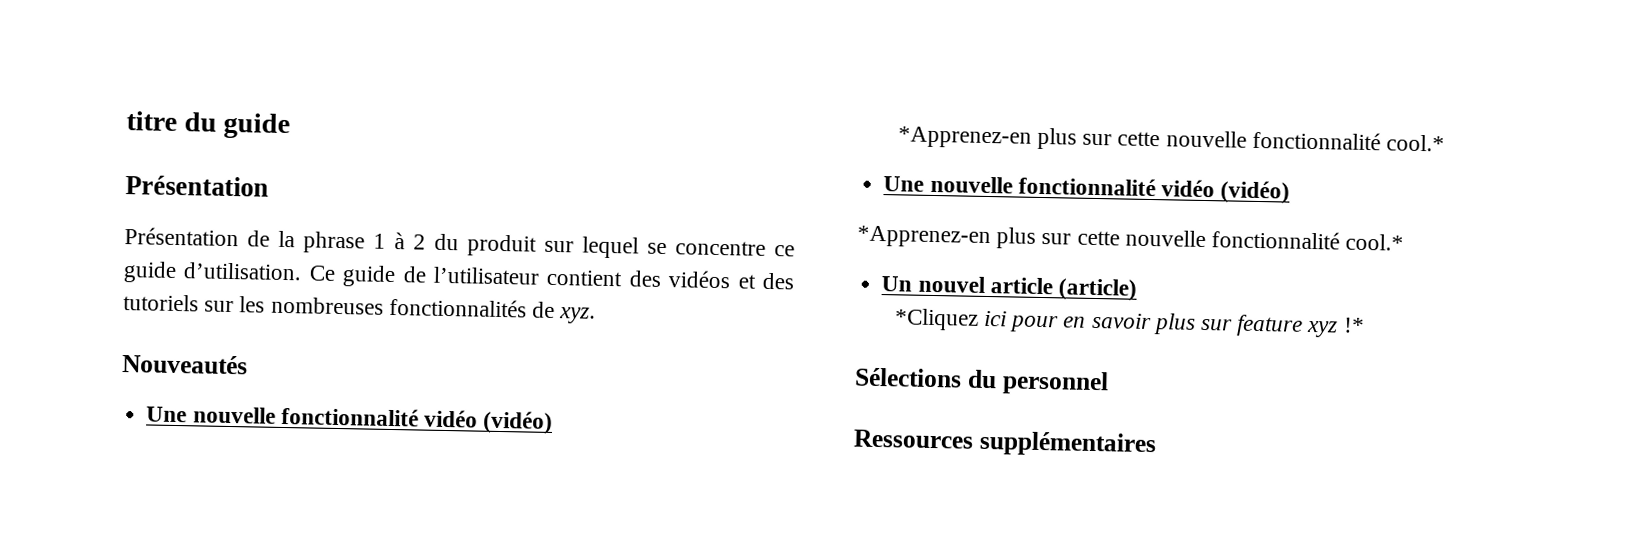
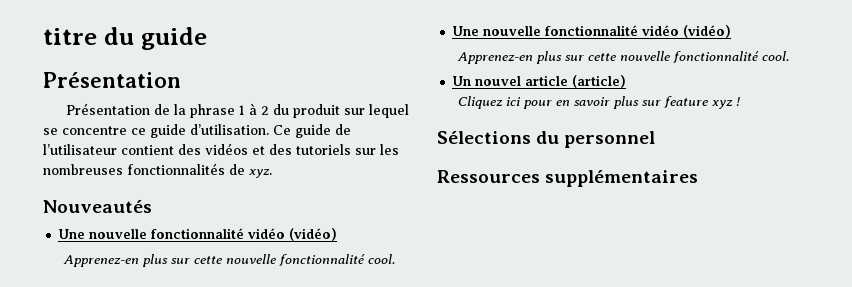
  Nouveautés
  Une nouvelle fonctionnalité vidéo (vidéo)
- *Apprenez-en plus sur cette nouvelle fonctionnalité cool.*
+ Apprenez-en plus sur cette nouvelle fonctionnalité cool.
  Une nouvelle fonctionnalité vidéo (vidéo)
- *Apprenez-en plus sur cette nouvelle fonctionnalité cool.*
+ Apprenez-en plus sur cette nouvelle fonctionnalité cool.
- *Cliquez ici pour en savoir plus sur feature xyz !*
+ Cliquez ici pour en savoir plus sur feature xyz !

